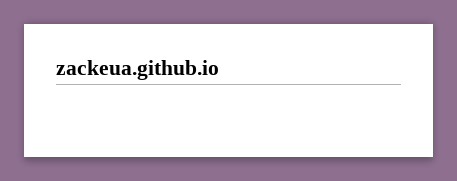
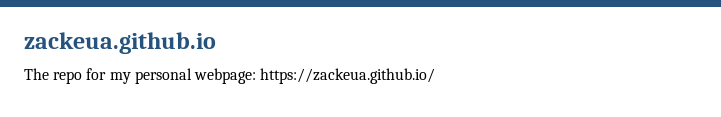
+ The repo for my personal webpage: https://zackeua.github.io/

